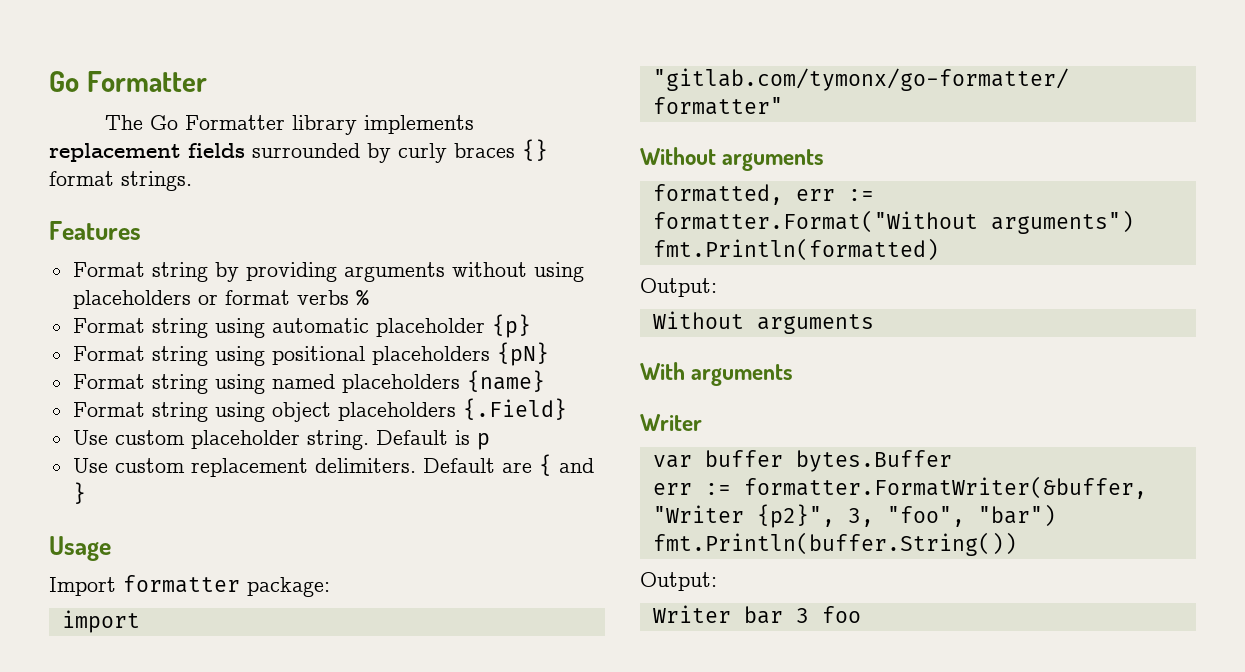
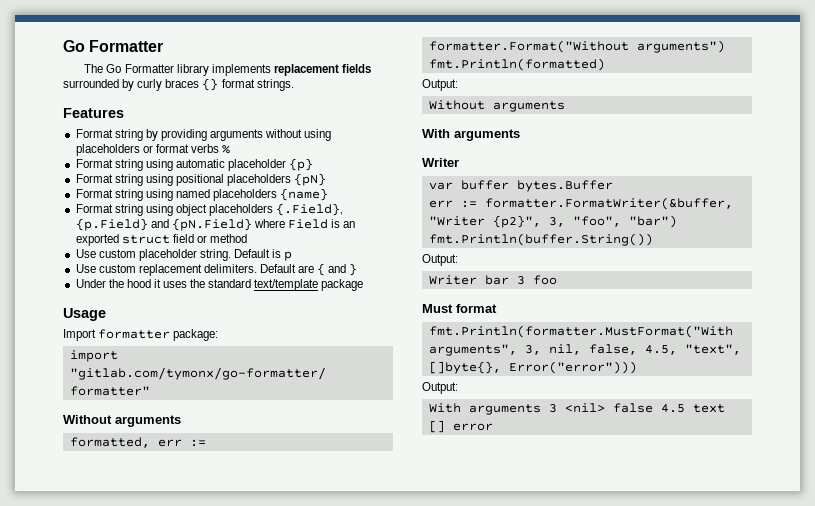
- Format string using object placeholders {.Field}
+ Format string using object placeholders {.Field}, {p.Field} and {pN.Field} where Field is an exported struct field or method
+ Under the hood it uses the standard text/template package
+ Must format
+ fmt.Println(formatter.MustFormat("With arguments", 3, nil, false, 4.5, "text", []byte{}, Error("error")))
+ Output:
+ With arguments 3 <nil> false 4.5 text [] error

